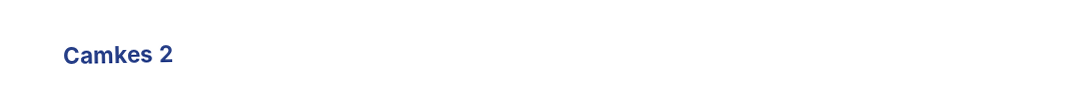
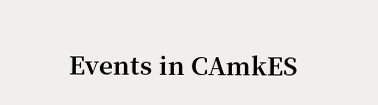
- Camkes 2
+ Events in CAmkES

